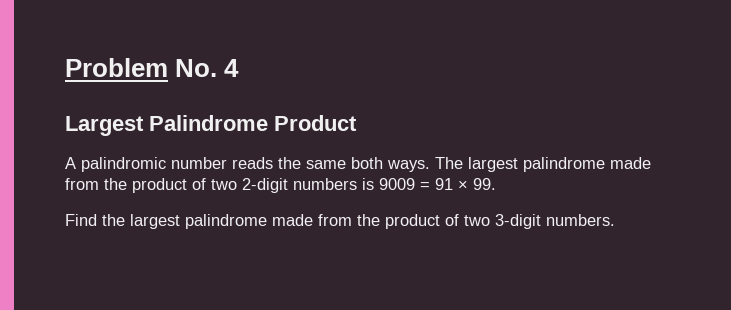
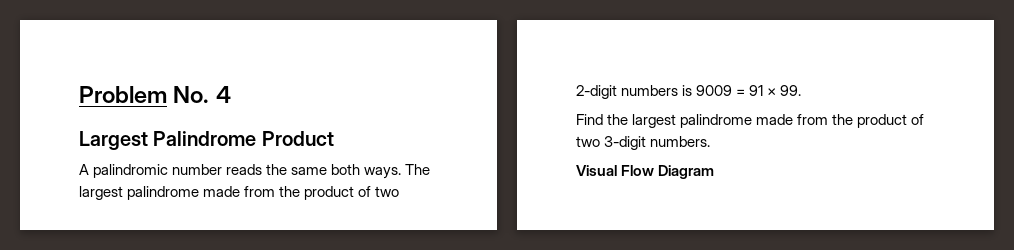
+ Visual Flow Diagram

